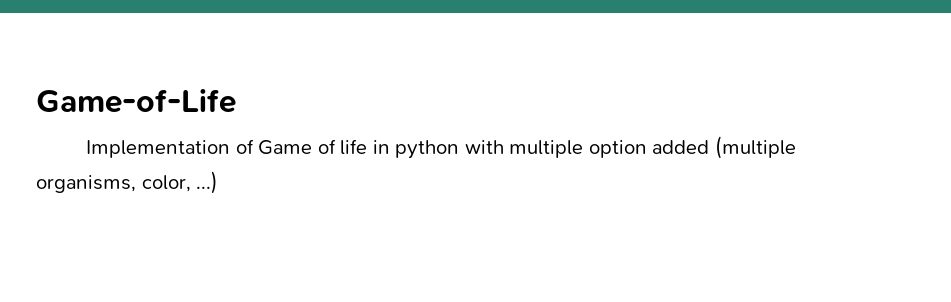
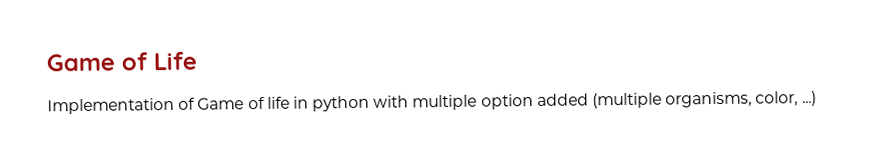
- Game-of-Life
+ Game of Life

